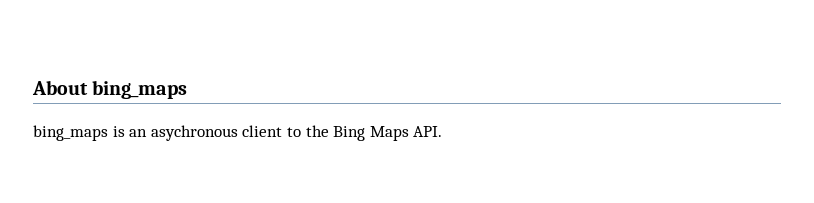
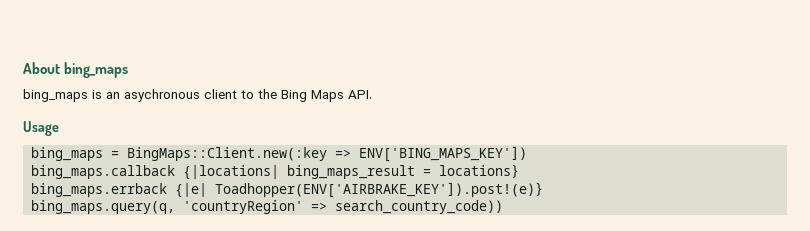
+ Usage
+ bing_maps = BingMaps::Client.new(:key => ENV['BING_MAPS_KEY'])
+ bing_maps.callback {|locations| bing_maps_result = locations}
+ bing_maps.errback {|e| Toadhopper(ENV['AIRBRAKE_KEY']).post!(e)}
+ bing_maps.query(q, 'countryRegion' => search_country_code))

